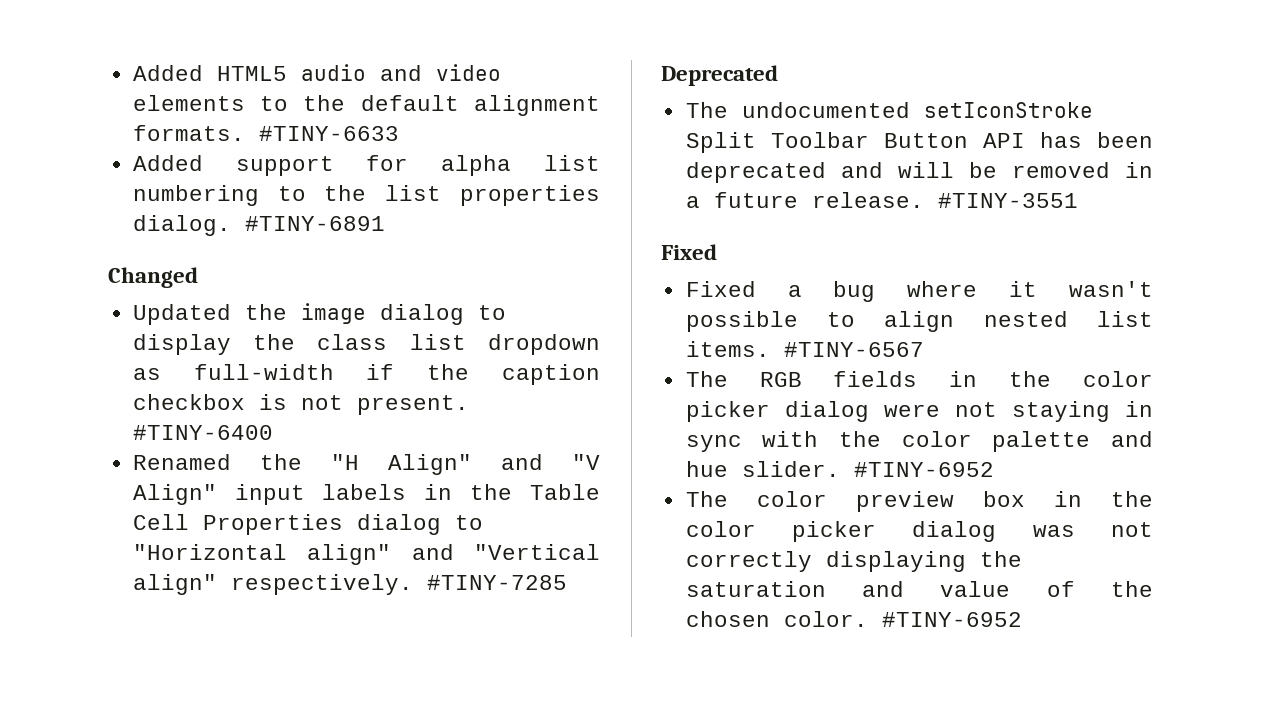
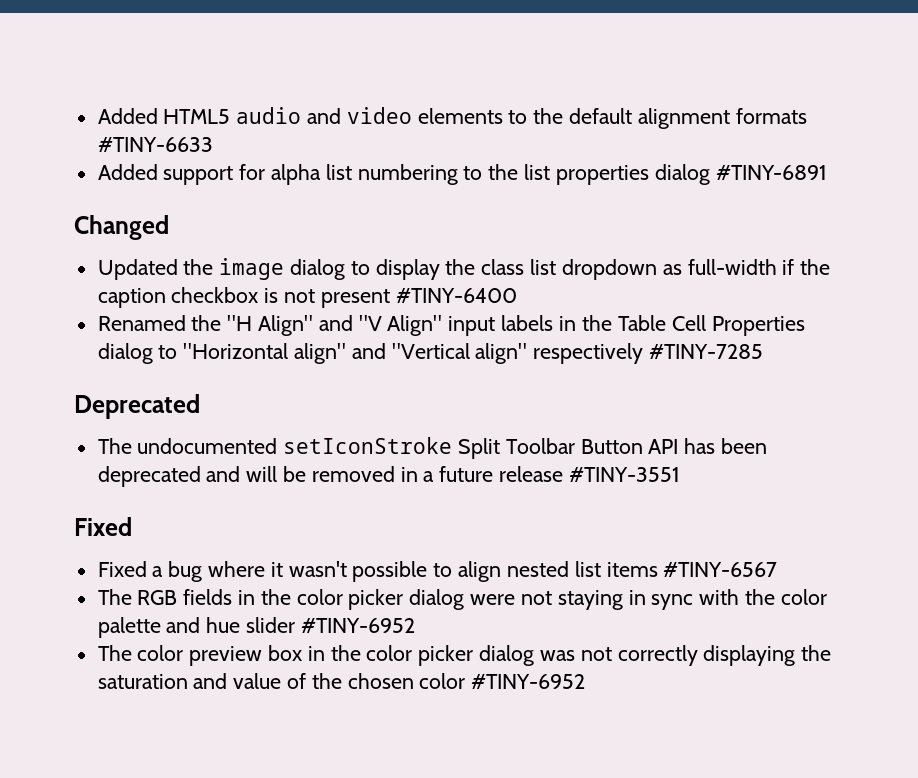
- Added HTML5 audio and video elements to the default alignment formats. #TINY-6633
+ Added HTML5 audio and video elements to the default alignment formats #TINY-6633
- Added support for alpha list numbering to the list properties dialog. #TINY-6891
+ Added support for alpha list numbering to the list properties dialog #TINY-6891
- Updated the image dialog to display the class list dropdown as full-width if the caption checkbox is not present. #TINY-6400
+ Updated the image dialog to display the class list dropdown as full-width if the caption checkbox is not present #TINY-6400
- Renamed the "H Align" and "V Align" input labels in the Table Cell Properties dialog to "Horizontal align" and "Vertical align" respectively. #TINY-7285
+ Renamed the "H Align" and "V Align" input labels in the Table Cell Properties dialog to "Horizontal align" and "Vertical align" respectively #TINY-7285
- The undocumented setIconStroke Split Toolbar Button API has been deprecated and will be removed in a future release. #TINY-3551
+ The undocumented setIconStroke Split Toolbar Button API has been deprecated and will be removed in a future release #TINY-3551
- Fixed a bug where it wasn't possible to align nested list items. #TINY-6567
+ Fixed a bug where it wasn't possible to align nested list items #TINY-6567
- The RGB fields in the color picker dialog were not staying in sync with the color palette and hue slider. #TINY-6952
+ The RGB fields in the color picker dialog were not staying in sync with the color palette and hue slider #TINY-6952
- The color preview box in the color picker dialog was not correctly displaying the saturation and value of the chosen color. #TINY-6952
+ The color preview box in the color picker dialog was not correctly displaying the saturation and value of the chosen color #TINY-6952

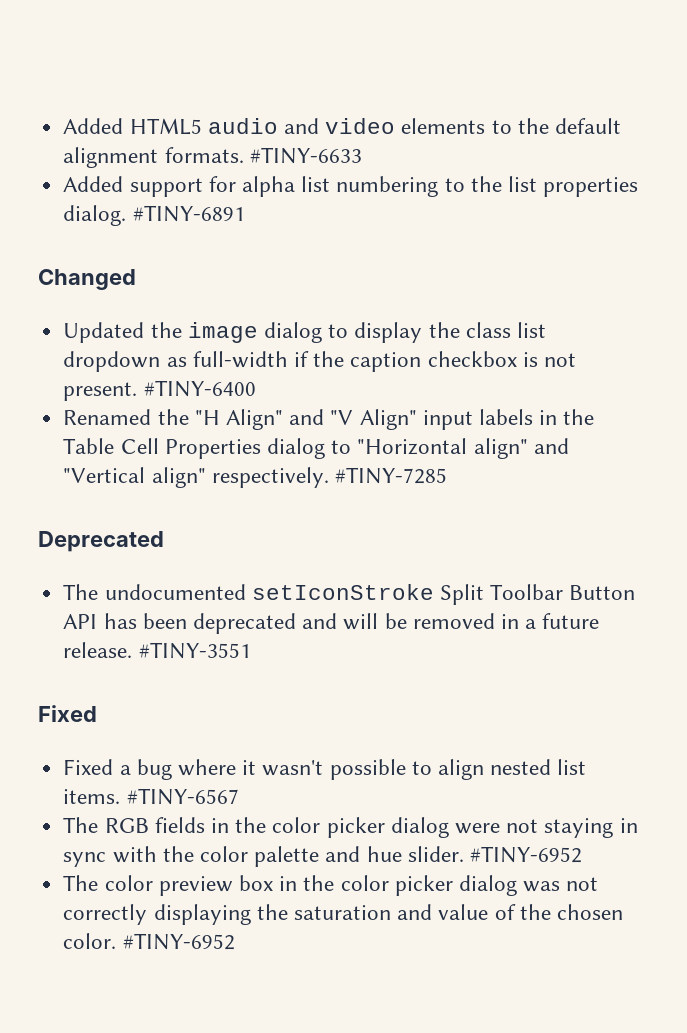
- Added HTML5 audio and video elements to the default alignment formats #TINY-6633
+ Added HTML5 audio and video elements to the default alignment formats. #TINY-6633
- Added support for alpha list numbering to the list properties dialog #TINY-6891
+ Added support for alpha list numbering to the list properties dialog. #TINY-6891
- Updated the image dialog to display the class list dropdown as full-width if the caption checkbox is not present #TINY-6400
+ Updated the image dialog to display the class list dropdown as full-width if the caption checkbox is not present. #TINY-6400
- Renamed the "H Align" and "V Align" input labels in the Table Cell Properties dialog to "Horizontal align" and "Vertical align" respectively #TINY-7285
+ Renamed the "H Align" and "V Align" input labels in the Table Cell Properties dialog to "Horizontal align" and "Vertical align" respectively. #TINY-7285
- The undocumented setIconStroke Split Toolbar Button API has been deprecated and will be removed in a future release #TINY-3551
+ The undocumented setIconStroke Split Toolbar Button API has been deprecated and will be removed in a future release. #TINY-3551
- Fixed a bug where it wasn't possible to align nested list items #TINY-6567
+ Fixed a bug where it wasn't possible to align nested list items. #TINY-6567
- The RGB fields in the color picker dialog were not staying in sync with the color palette and hue slider #TINY-6952
+ The RGB fields in the color picker dialog were not staying in sync with the color palette and hue slider. #TINY-6952
- The color preview box in the color picker dialog was not correctly displaying the saturation and value of the chosen color #TINY-6952
+ The color preview box in the color picker dialog was not correctly displaying the saturation and value of the chosen color. #TINY-6952

